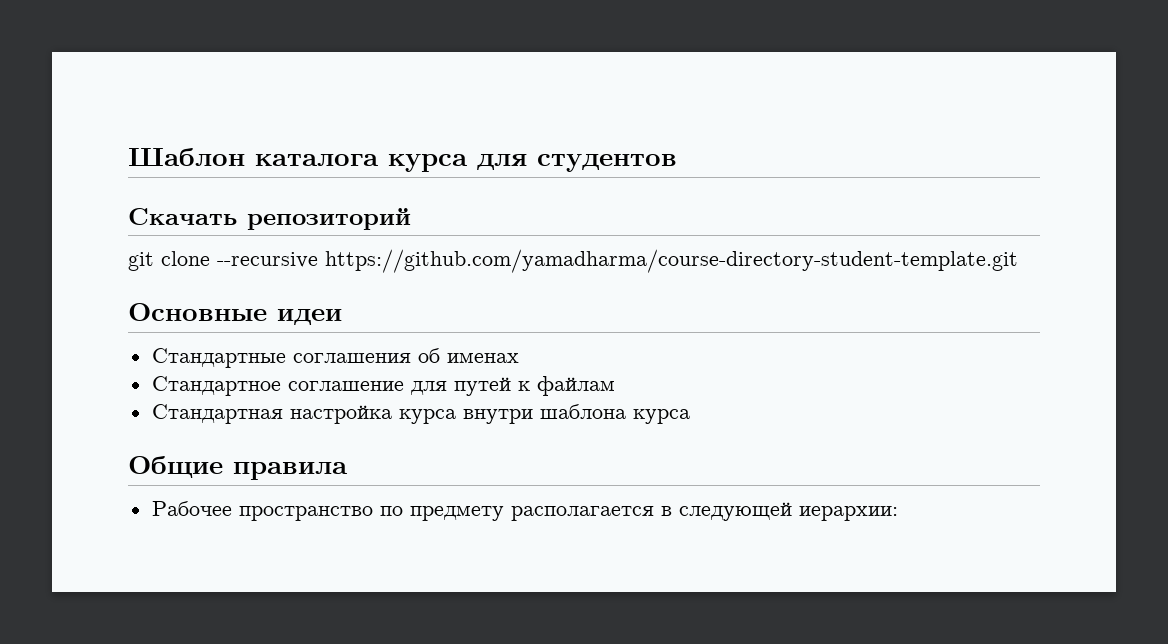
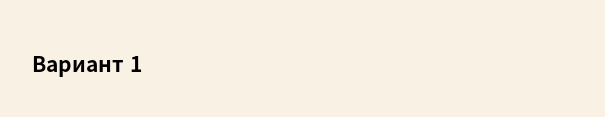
- Шаблон каталога курса для студентов
- Скачать репозиторий
- git clone --recursive https://github.com/yamadharma/course-directory-student-template.git
- Основные идеи
- Стандартные соглашения об именах
- Стандартное соглашение для путей к файлам
- Стандартная настройка курса внутри шаблона курса
- Общие правила
- Рабочее пространство по предмету располагается в следующей иерархии:
+ Вариант 1

